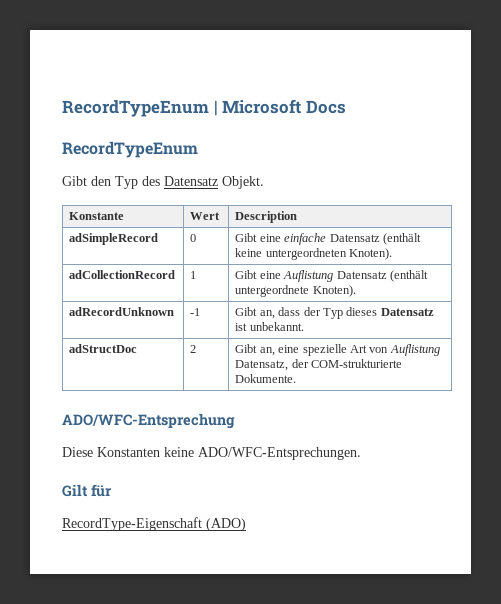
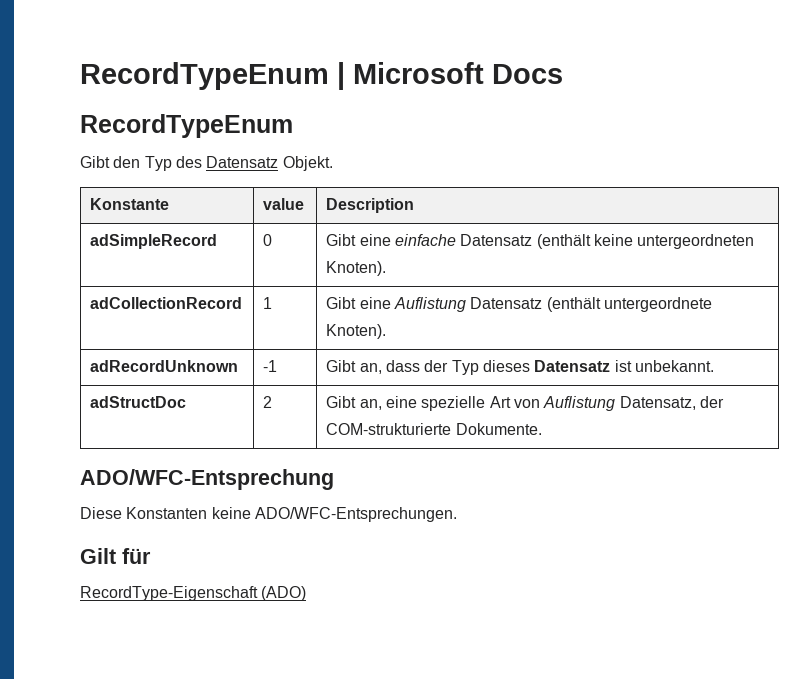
- Konstante | Wert | Description
+ Konstante | value | Description

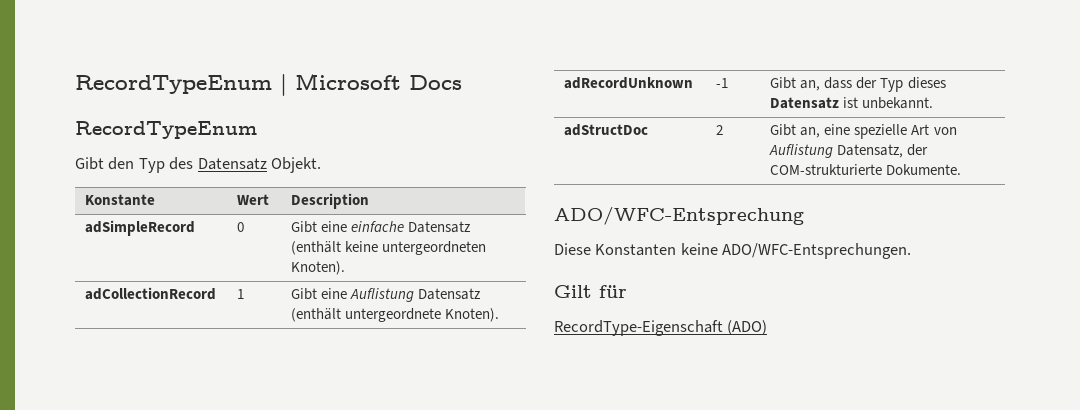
- Konstante | value | Description
+ Konstante | Wert | Description

